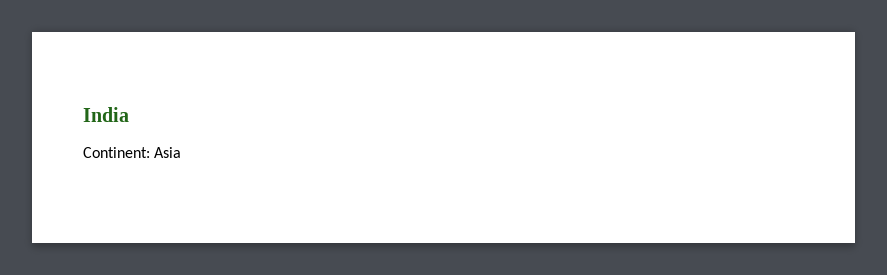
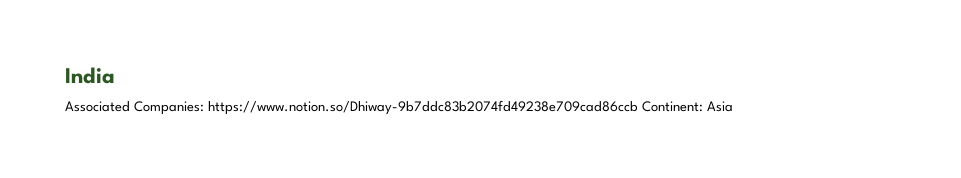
- Continent: Asia
+ Associated Companies: https://www.notion.so/Dhiway-9b7ddc83b2074fd49238e709cad86ccb Continent: Asia

